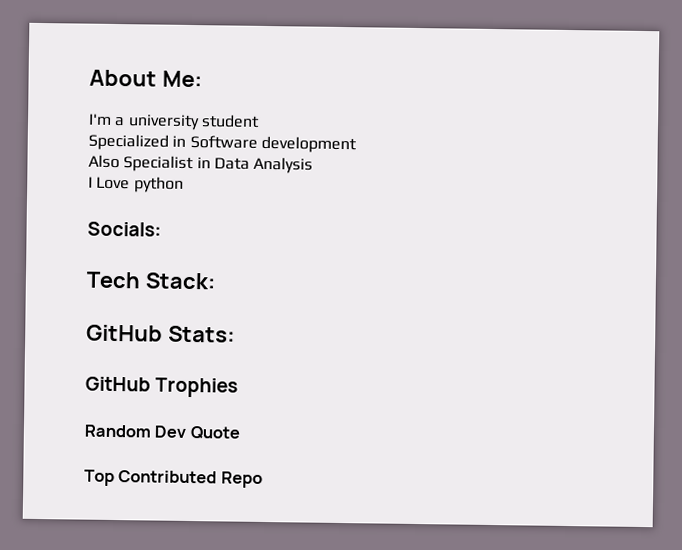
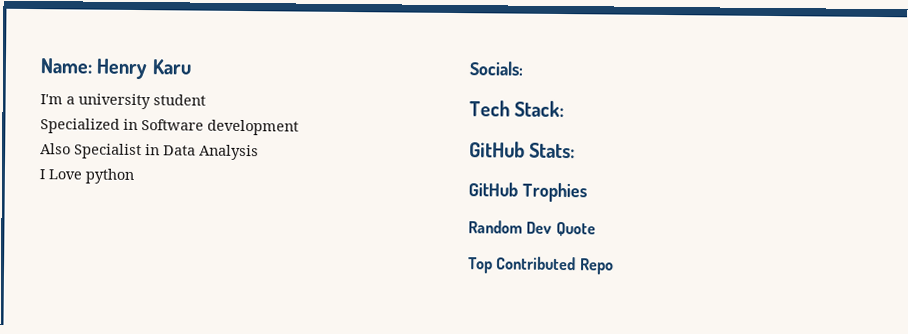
- About Me:
+ Name: Henry Karu

